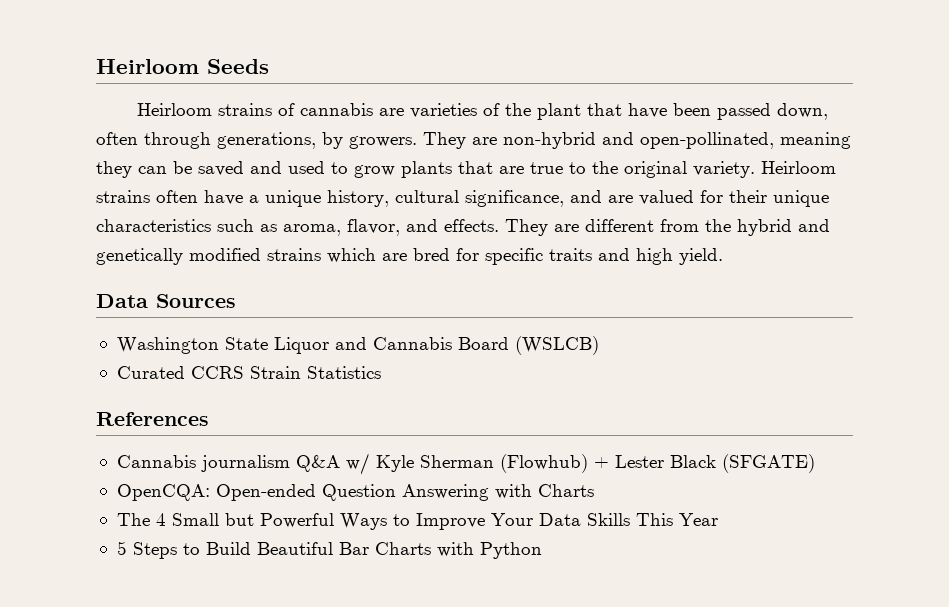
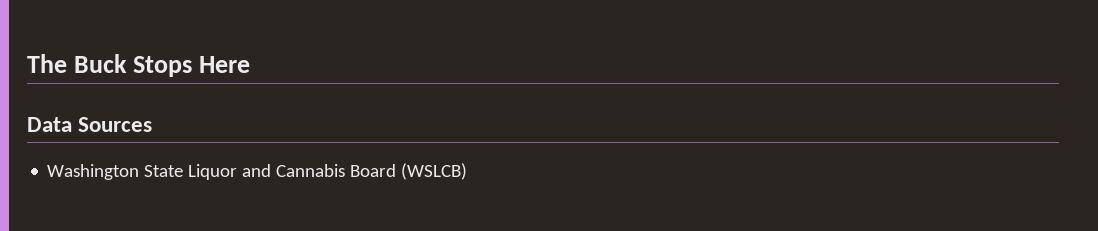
- Heirloom Seeds
- Heirloom strains of cannabis are varieties of the plant that have been passed down, often through generations, by growers. They are non-hybrid and open-pollinated, meaning they can be saved and used to grow plants that are true to the original variety. Heirloom strains often have a unique history, cultural significance, and are valued for their unique characteristics such as aroma, flavor, and effects. They are different from the hybrid and genetically modified strains which are bred for specific traits and high yield.
+ The Buck Stops Here
- Curated CCRS Strain Statistics
- References
- Cannabis journalism Q&A w/ Kyle Sherman (Flowhub) + Lester Black (SFGATE)
- OpenCQA: Open-ended Question Answering with Charts
- The 4 Small but Powerful Ways to Improve Your Data Skills This Year
- 5 Steps to Build Beautiful Bar Charts with Python

